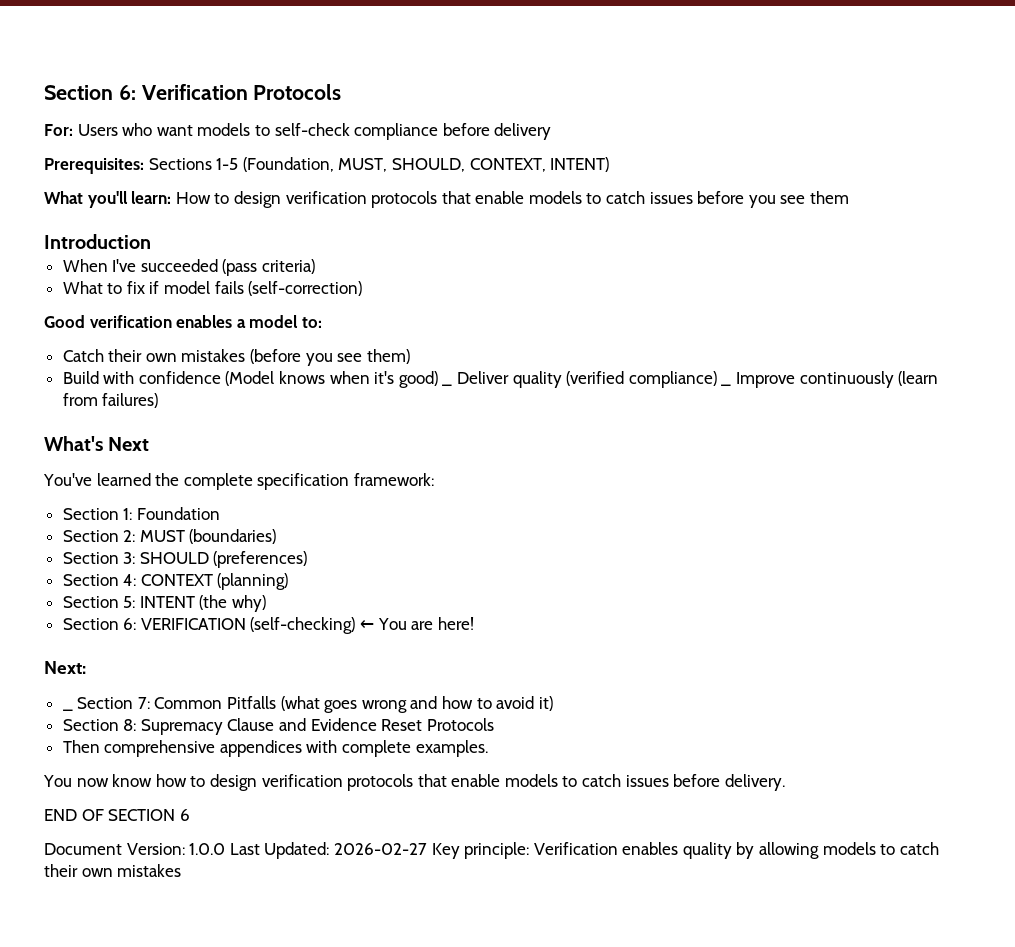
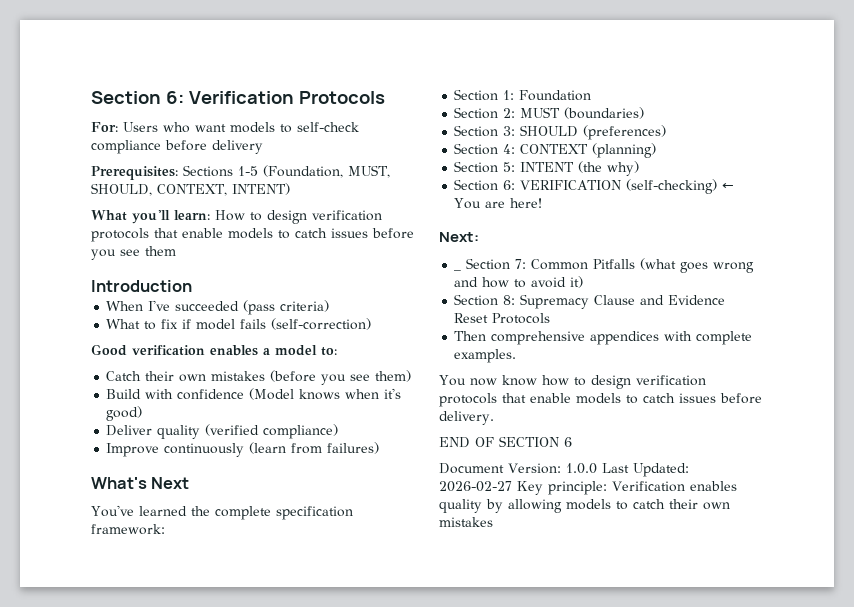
- Build with confidence (Model knows when it's good) _ Deliver quality (verified compliance) _ Improve continuously (learn from failures)
+ Build with confidence (Model knows when it's good)
+ Deliver quality (verified compliance)
+ Improve continuously (learn from failures)

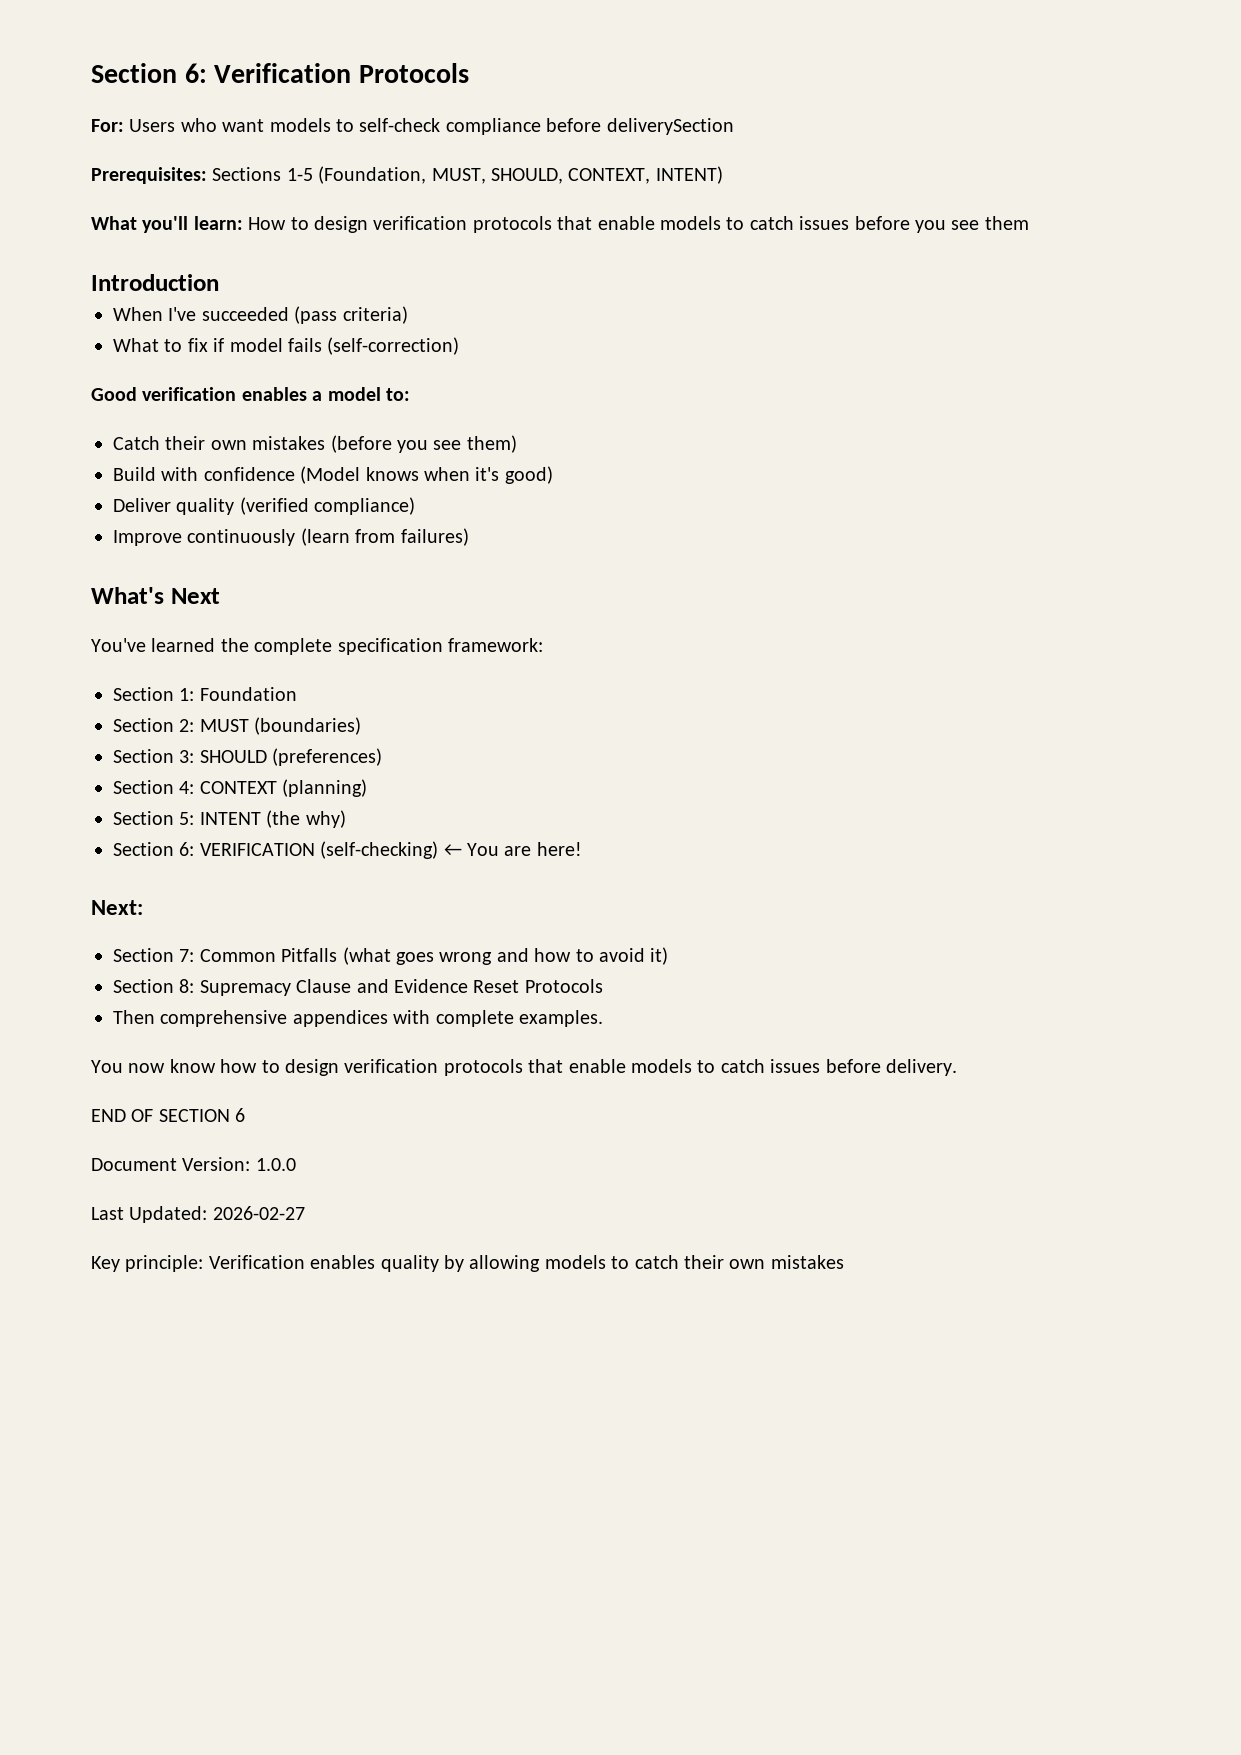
- For: Users who want models to self-check compliance before delivery
+ For: Users who want models to self-check compliance before deliverySection
- _ Section 7: Common Pitfalls (what goes wrong and how to avoid it)
+ Section 7: Common Pitfalls (what goes wrong and how to avoid it)
- Document Version: 1.0.0 Last Updated: 2026-02-27 Key principle: Verification enables quality by allowing models to catch their own mistakes
+ Document Version: 1.0.0
+ Last Updated: 2026-02-27
+ Key principle: Verification enables quality by allowing models to catch their own mistakes

